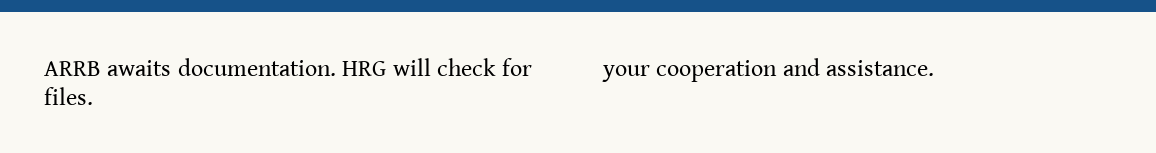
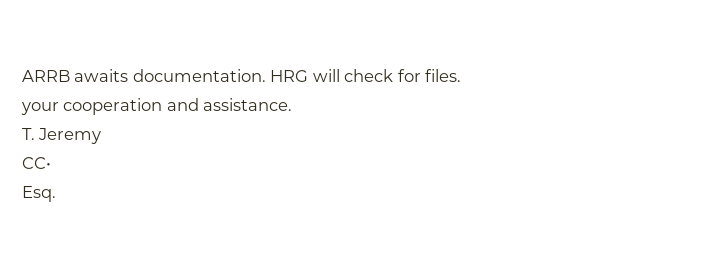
+ T. Jeremy
+ CC•
+ Esq.

